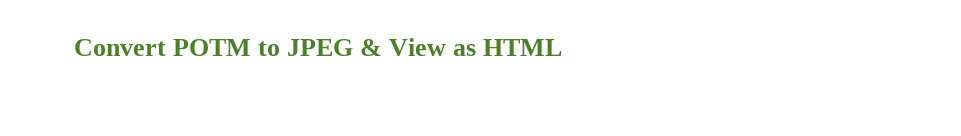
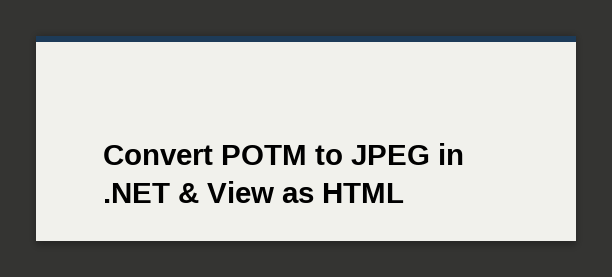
- Convert POTM to JPEG & View as HTML
+ Convert POTM to JPEG in .NET & View as HTML

